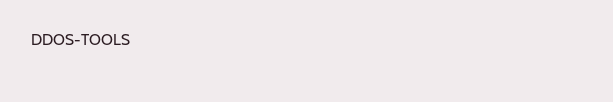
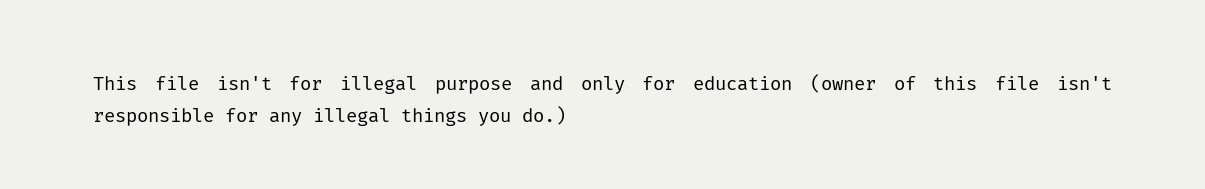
- DDOS-TOOLS
+ This file isn't for illegal purpose and only for education (owner of this file isn't responsible for any illegal things you do.)

